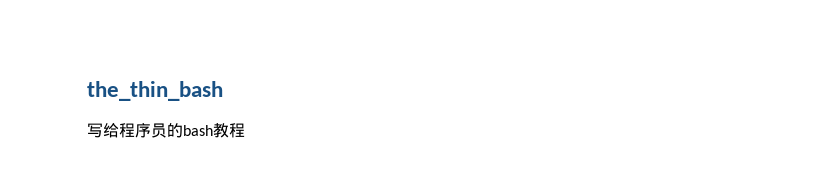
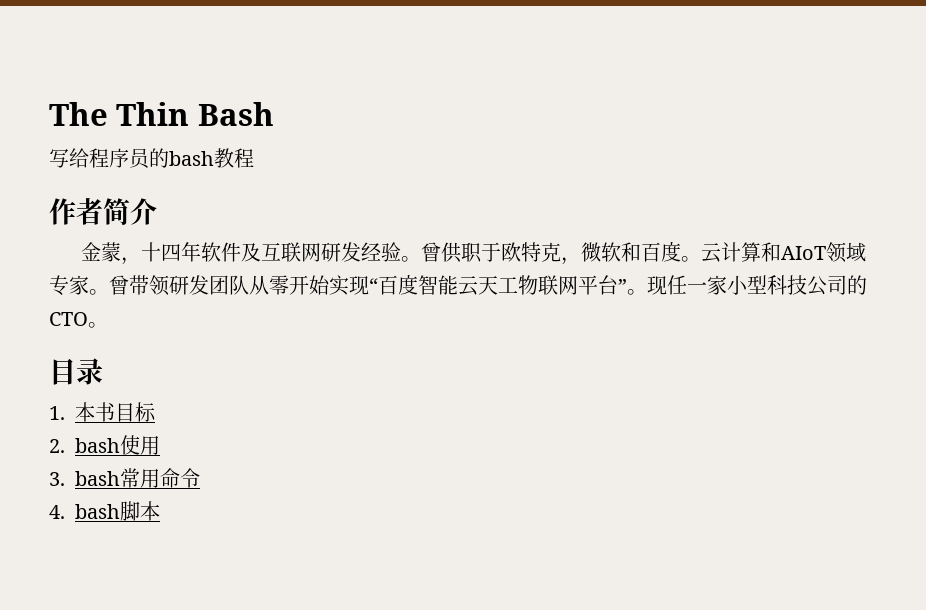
- the_thin_bash
+ The Thin Bash
+ 作者简介
+ 金蒙，十四年软件及互联网研发经验。曾供职于欧特克，微软和百度。云计算和AIoT领域专家。曾带领研发团队从零开始实现“百度智能云天工物联网平台”。现任一家小型科技公司的CTO。
+ 目录
+ 1.本书目标
+ 2. bash使用
+ 3. bash常用命令
+ 4. bash脚本

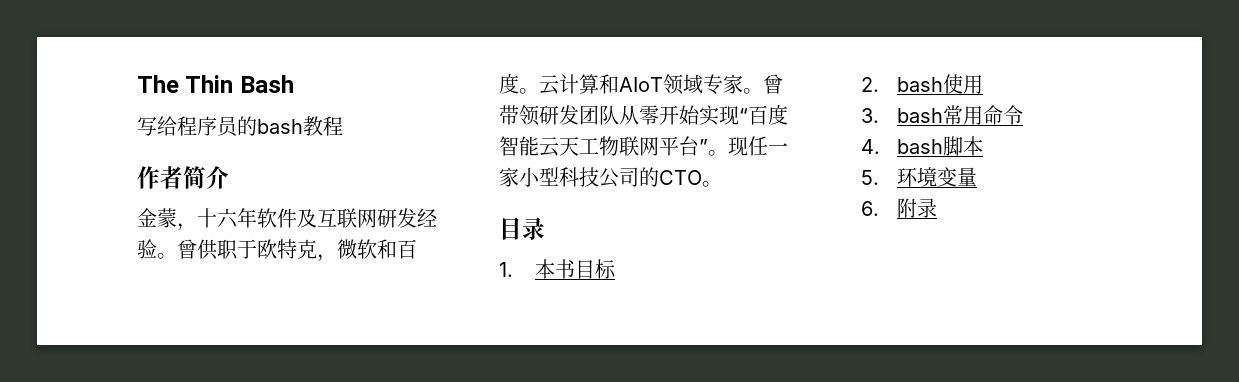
- 金蒙，十四年软件及互联网研发经验。
+ 金蒙，十六年软件及互联网研发经验。
+ 5.环境变量
+ 6.附录

